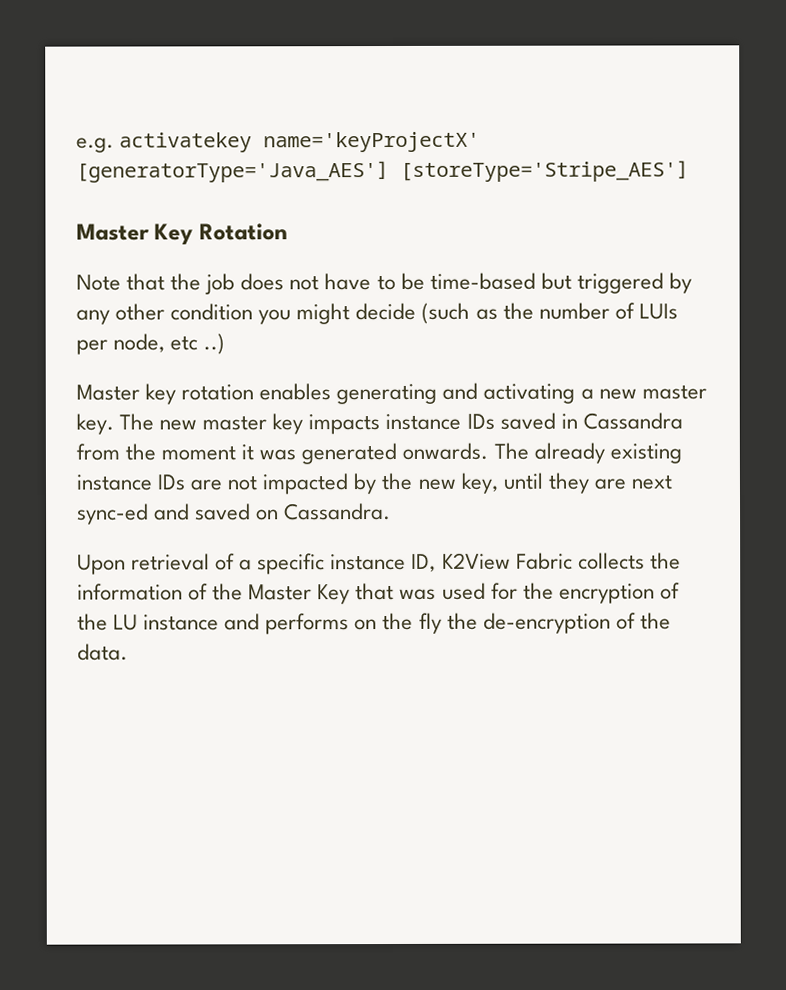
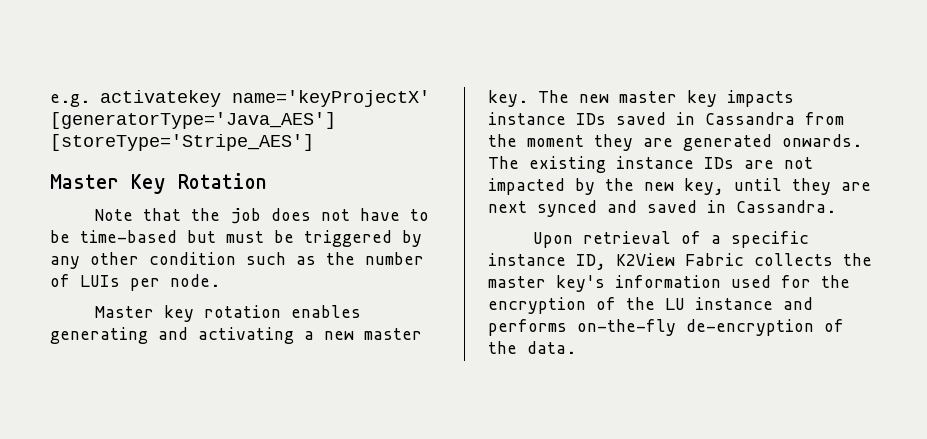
- Note that the job does not have to be time-based but triggered by any other condition you might decide (such as the number of LUIs per node, etc ..)
+ Note that the job does not have to be time-based but must be triggered by any other condition such as the number of LUIs per node.
- The new master key impacts instance IDs saved in Cassandra from the moment it was generated onwards.
+ The new master key impacts instance IDs saved in Cassandra from the moment they are generated onwards.
- The already existing instance IDs are not impacted by the new key, until they are next sync-ed and saved on Cassandra.
+ The existing instance IDs are not impacted by the new key, until they are next synced and saved in Cassandra.
- Upon retrieval of a specific instance ID, K2View Fabric collects the information of the Master Key that was used for the encryption of the LU instance and performs on the fly the de-encryption of the data.
+ Upon retrieval of a specific instance ID, K2View Fabric collects the master key's information used for the encryption of the LU instance and performs on-the-fly de-encryption of the data.

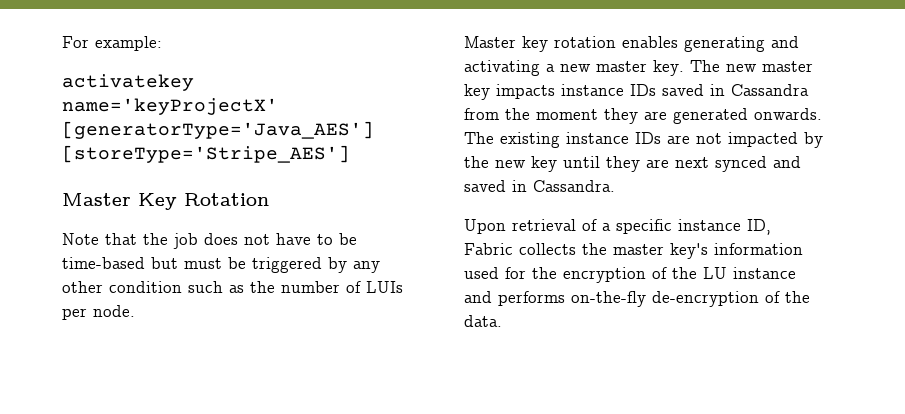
- e.g. activatekey name='keyProjectX' [generatorType='Java_AES'] [storeType='Stripe_AES']
+ For example:
+ activatekey name='keyProjectX' [generatorType='Java_AES'] [storeType='Stripe_AES']
- The existing instance IDs are not impacted by the new key, until they are next synced and saved in Cassandra.
+ The existing instance IDs are not impacted by the new key until they are next synced and saved in Cassandra.
- Upon retrieval of a specific instance ID, K2View Fabric collects the master key's information used for the encryption of the LU instance and performs on-the-fly de-encryption of the data.
+ Upon retrieval of a specific instance ID, Fabric collects the master key's information used for the encryption of the LU instance and performs on-the-fly de-encryption of the data.

